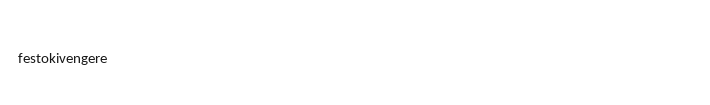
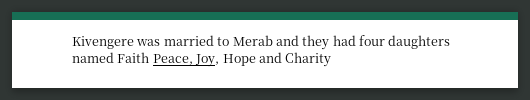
- festokivengere
+ Kivengere was married to Merab and they had four daughters named Faith Peace, Joy, Hope and Charity

